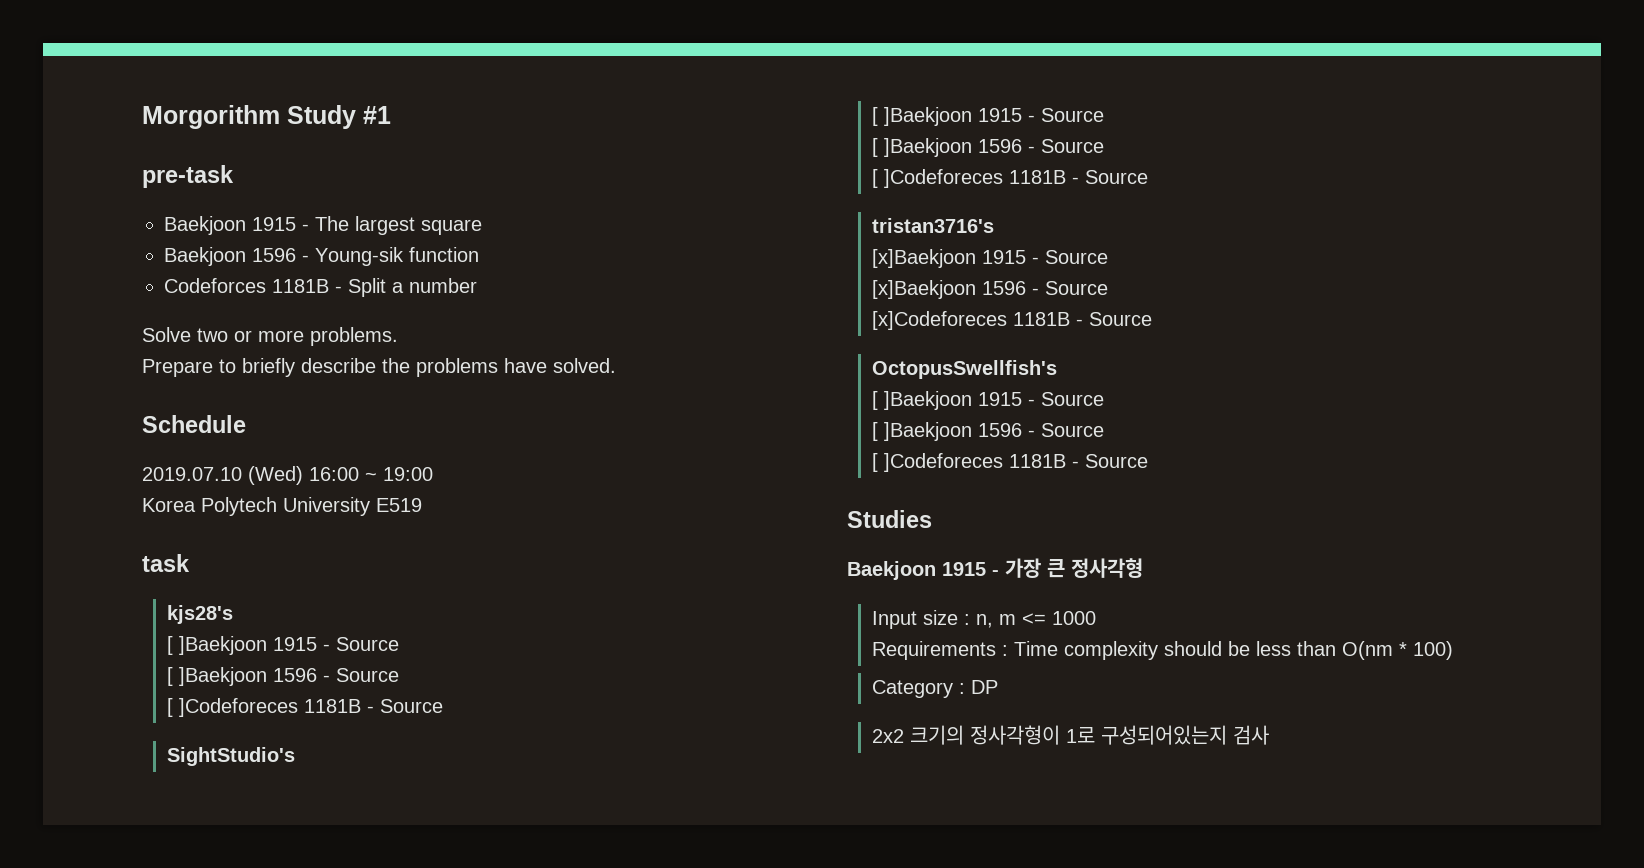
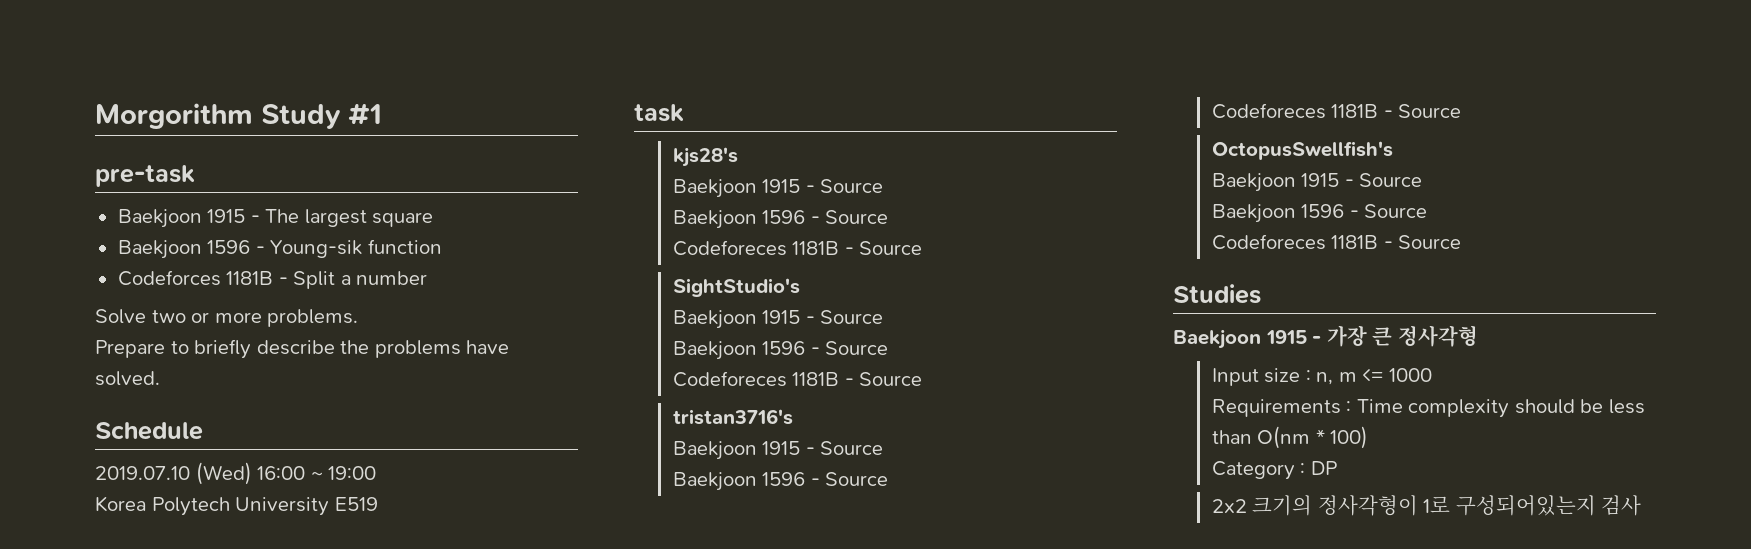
  kjs28's
- [ ]Baekjoon 1915 - Source
- [ ]Baekjoon 1596 - Source
- [ ]Codeforeces 1181B - Source
+ Baekjoon 1915 - Source
+ Baekjoon 1596 - Source
+ Codeforeces 1181B - Source
  SightStudio's
- [ ]Baekjoon 1915 - Source
- [ ]Baekjoon 1596 - Source
- [ ]Codeforeces 1181B - Source
+ Baekjoon 1915 - Source
+ Baekjoon 1596 - Source
+ Codeforeces 1181B - Source
  tristan3716's
- [x]Baekjoon 1915 - Source
- [x]Baekjoon 1596 - Source
- [x]Codeforeces 1181B - Source
+ Baekjoon 1915 - Source
+ Baekjoon 1596 - Source
+ Codeforeces 1181B - Source
  OctopusSwellfish's
- [ ]Baekjoon 1915 - Source
- [ ]Baekjoon 1596 - Source
- [ ]Codeforeces 1181B - Source
+ Baekjoon 1915 - Source
+ Baekjoon 1596 - Source
+ Codeforeces 1181B - Source

